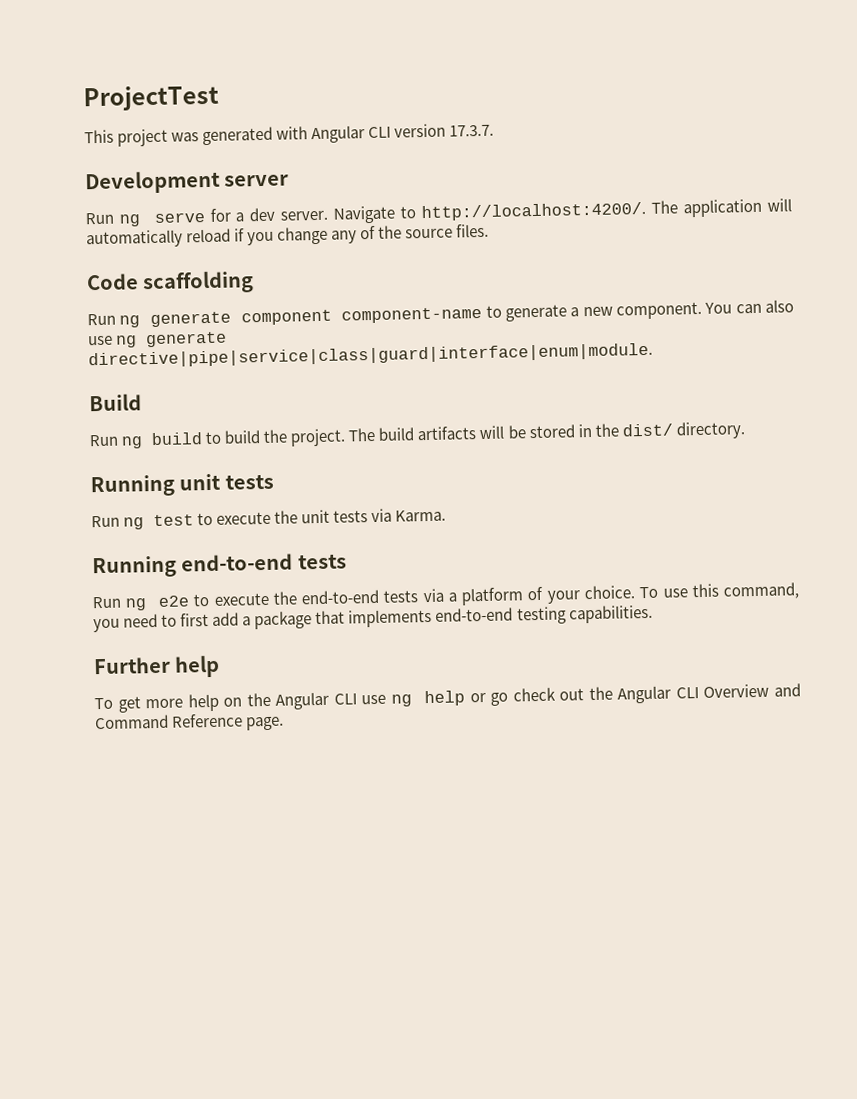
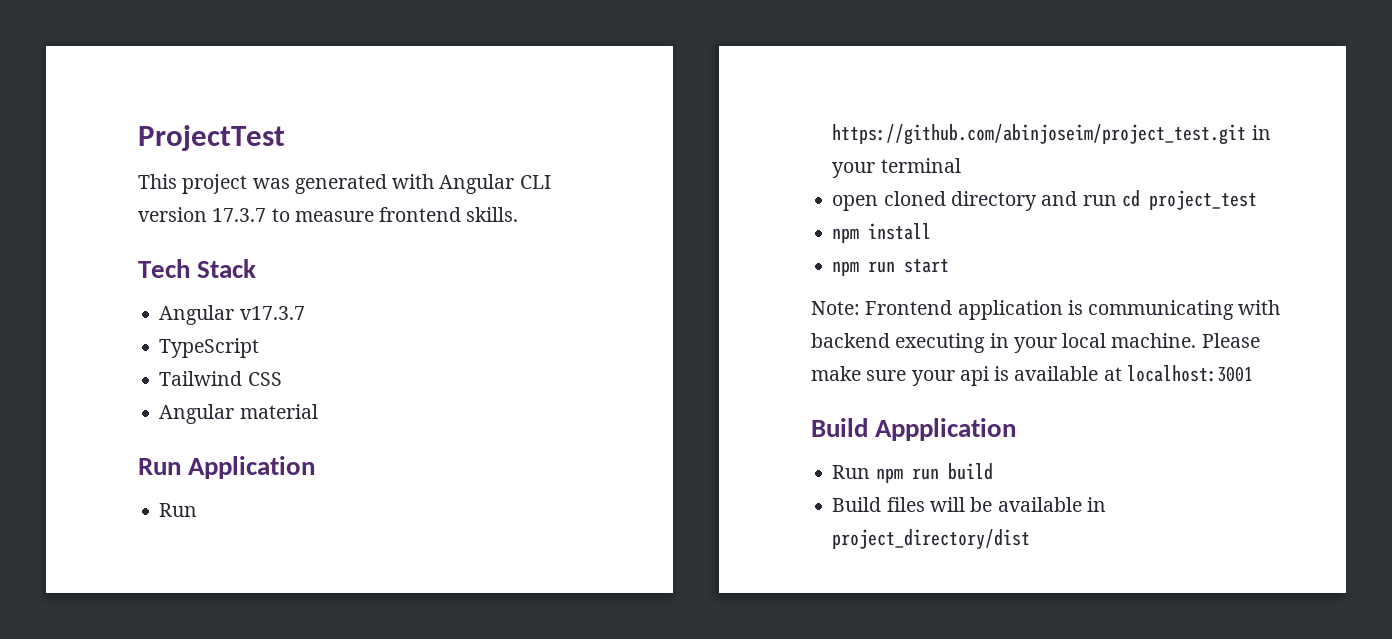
- This project was generated with Angular CLI version 17.3.7.
- Development server
- Run ng serve for a dev server. Navigate to http://localhost:4200/. The application will automatically reload if you change any of the source files.
- Code scaffolding
- Run ng generate component component-name to generate a new component. You can also use ng generate directive|pipe|service|class|guard|interface|enum|module.
- Build
- Run ng build to build the project. The build artifacts will be stored in the dist/ directory.
- Running unit tests
- Run ng test to execute the unit tests via Karma.
- Running end-to-end tests
- Run ng e2e to execute the end-to-end tests via a platform of your choice. To use this command, you need to first add a package that implements end-to-end testing capabilities.
- Further help
- To get more help on the Angular CLI use ng help or go check out the Angular CLI Overview and Command Reference page.
+ This project was generated with Angular CLI version 17.3.7 to measure frontend skills.
+ Tech Stack
+ Angular v17.3.7
+ TypeScript
+ Tailwind CSS
+ Angular material
+ Run Application
+ Run https://github.com/abinjoseim/project_test.git in your terminal
+ open cloned directory and run cd project_test
+ npm install
+ npm run start
+ Note: Frontend application is communicating with backend executing in your local machine. Please make sure your api is available at localhost:3001
+ Build Appplication
+ Run npm run build
+ Build files will be available in project_directory/dist

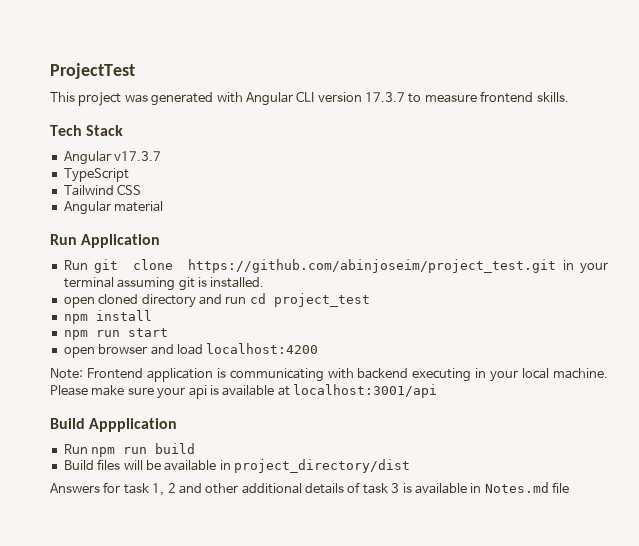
- Run https://github.com/abinjoseim/project_test.git in your terminal
+ Run git clone https://github.com/abinjoseim/project_test.git in your terminal assuming git is installed.
+ open browser and load localhost:4200
- Please make sure your api is available at localhost:3001
+ Please make sure your api is available at localhost:3001/api
+ Answers for task 1, 2 and other additional details of task 3 is available in Notes.md file

